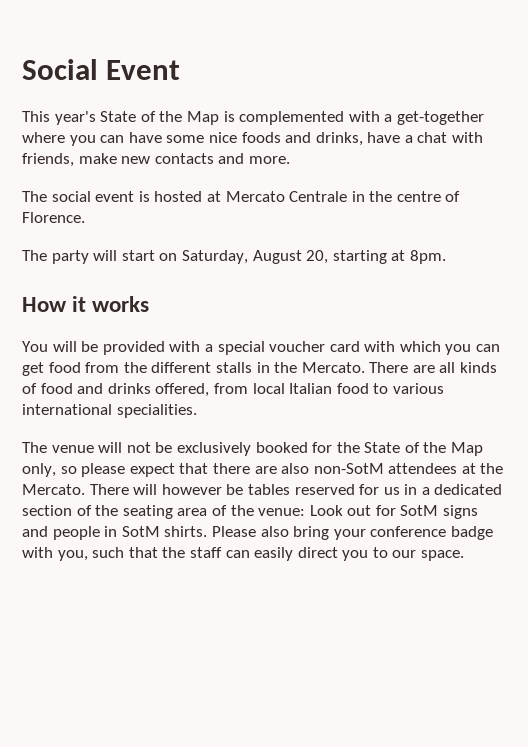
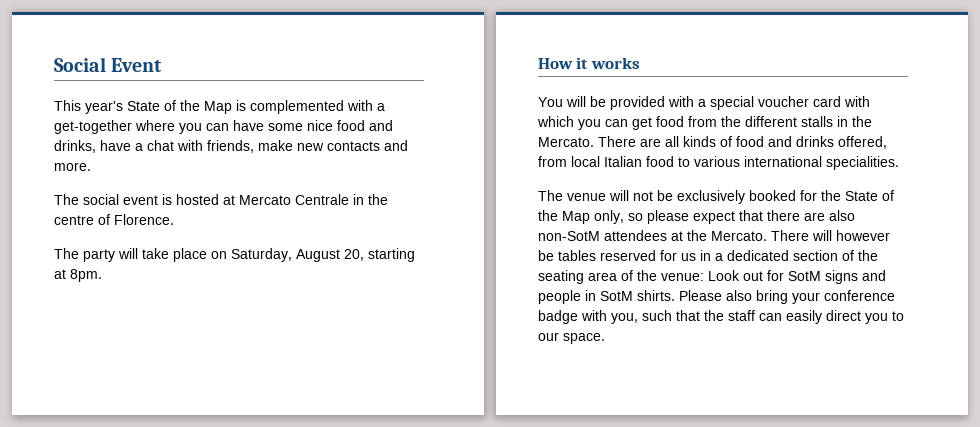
- This year's State of the Map is complemented with a get-together where you can have some nice foods and drinks, have a chat with friends, make new contacts and more.
+ This year's State of the Map is complemented with a get-together where you can have some nice food and drinks, have a chat with friends, make new contacts and more.
- The party will start on Saturday, August 20, starting at 8pm.
+ The party will take place on Saturday, August 20, starting at 8pm.

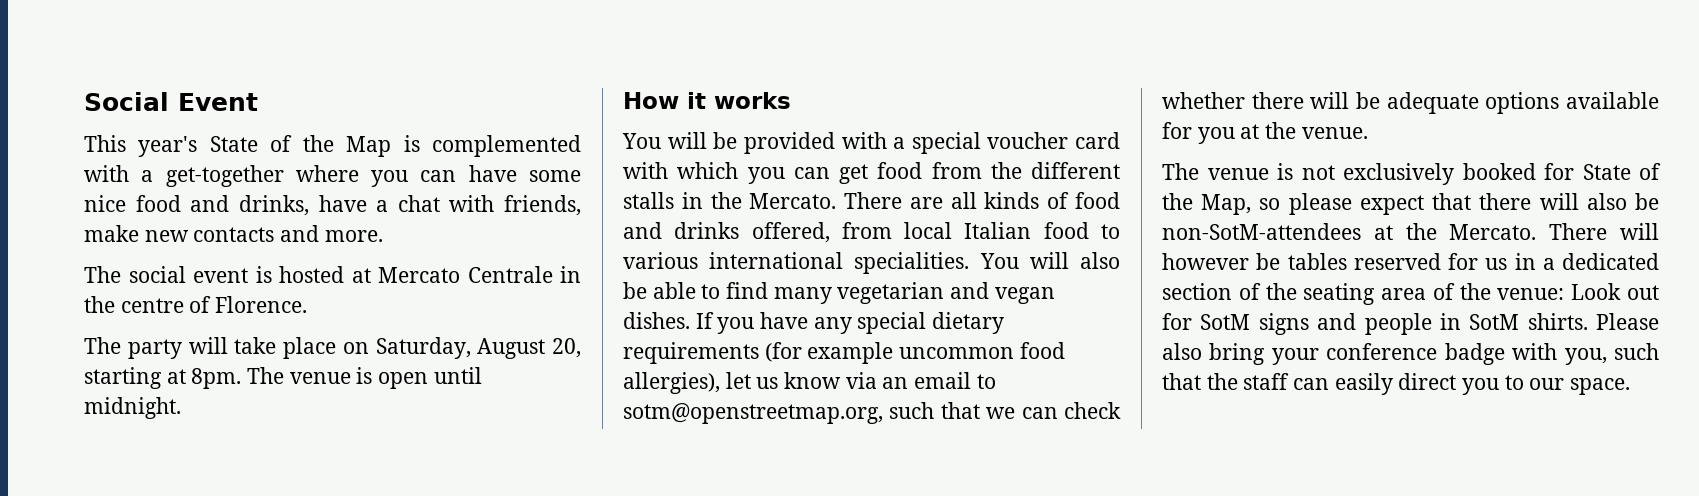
+ The venue is open until midnight.
- There are all kinds of food and drinks offered, from local Italian food to various international specialities.
- The venue will not be exclusively booked for the State of the Map only, so please expect that there are also non-SotM attendees at the Mercato.
+ There are all kinds of food and drinks offered, from local Italian food to various international specialities. You will also be able to find many vegetarian and vegan dishes. If you have any special dietary requirements (for example uncommon food allergies), let us know via an email to sotm@openstreetmap.org, such that we can check whether there will be adequate options available for you at the venue.
+ The venue is not exclusively booked for State of the Map, so please expect that there will also be non-SotM-attendees at the Mercato.

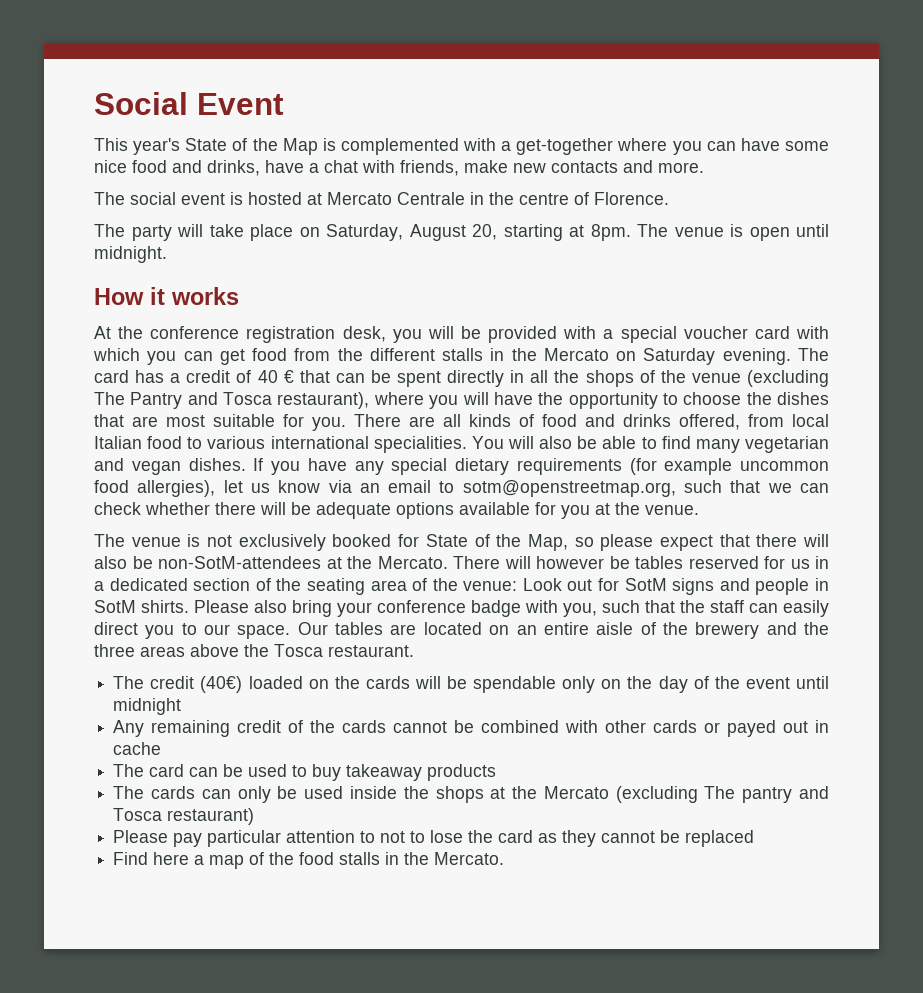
- You will be provided with a special voucher card with which you can get food from the different stalls in the Mercato.
+ At the conference registration desk, you will be provided with a special voucher card with which you can get food from the different stalls in the Mercato on Saturday evening. The card has a credit of 40 € that can be spent directly in all the shops of the venue (excluding The Pantry and Tosca restaurant), where you will have the opportunity to choose the dishes that are most suitable for you.
+ Our tables are located on an entire aisle of the brewery and the three areas above the Tosca restaurant.
+ The credit (40€) loaded on the cards will be spendable only on the day of the event until midnight
+ Any remaining credit of the cards cannot be combined with other cards or payed out in cache
+ The card can be used to buy takeaway products
+ The cards can only be used inside the shops at the Mercato (excluding The pantry and Tosca restaurant)
+ Please pay particular attention to not to lose the card as they cannot be replaced
+ Find here a map of the food stalls in the Mercato.

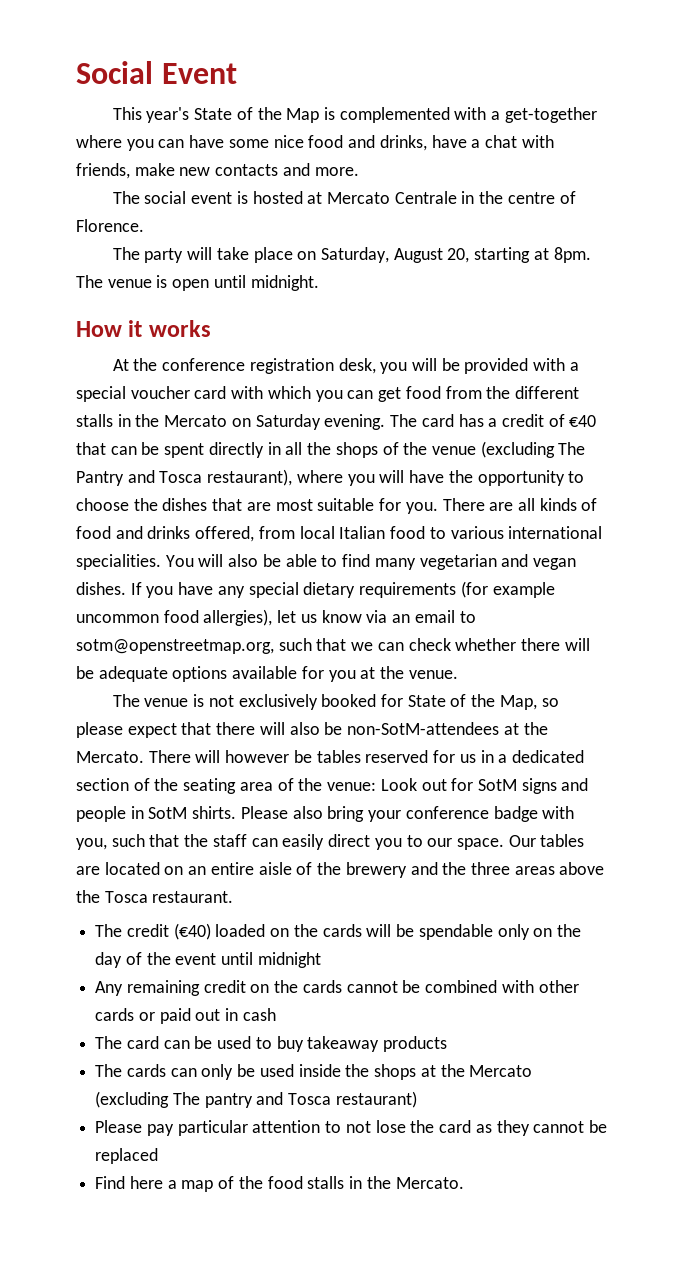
- The card has a credit of 40 € that can be spent directly in all the shops of the venue (excluding The Pantry and Tosca restaurant), where you will have the opportunity to choose the dishes that are most suitable for you.
+ The card has a credit of €40 that can be spent directly in all the shops of the venue (excluding The Pantry and Tosca restaurant), where you will have the opportunity to choose the dishes that are most suitable for you.
- The credit (40€) loaded on the cards will be spendable only on the day of the event until midnight
+ The credit (€40) loaded on the cards will be spendable only on the day of the event until midnight
- Any remaining credit of the cards cannot be combined with other cards or payed out in cache
+ Any remaining credit on the cards cannot be combined with other cards or paid out in cash
- Please pay particular attention to not to lose the card as they cannot be replaced
+ Please pay particular attention to not lose the card as they cannot be replaced

